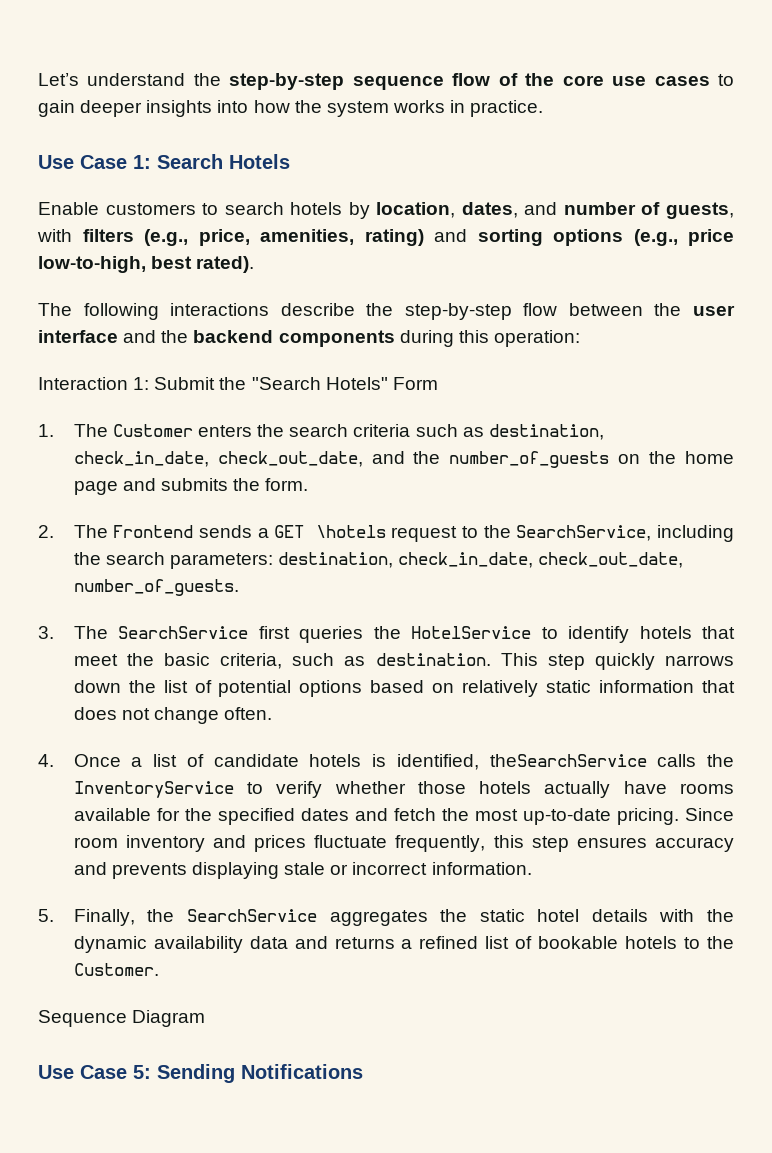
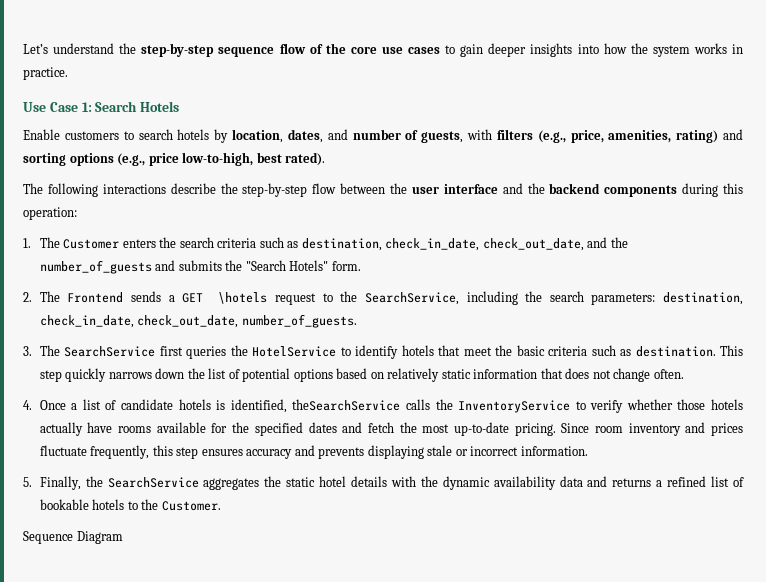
- Interaction 1: Submit the "Search Hotels" Form
- 1. The Customer enters the search criteria such as destination, check_in_date, check_out_date, and the number_of_guests on the home page and submits the form.
+ 1. The Customer enters the search criteria such as destination, check_in_date, check_out_date, and the number_of_guests and submits the "Search Hotels" form.
- 3. The SearchService first queries the HotelService to identify hotels that meet the basic criteria, such as destination.
+ 3. The SearchService first queries the HotelService to identify hotels that meet the basic criteria such as destination.
- Use Case 5: Sending Notifications

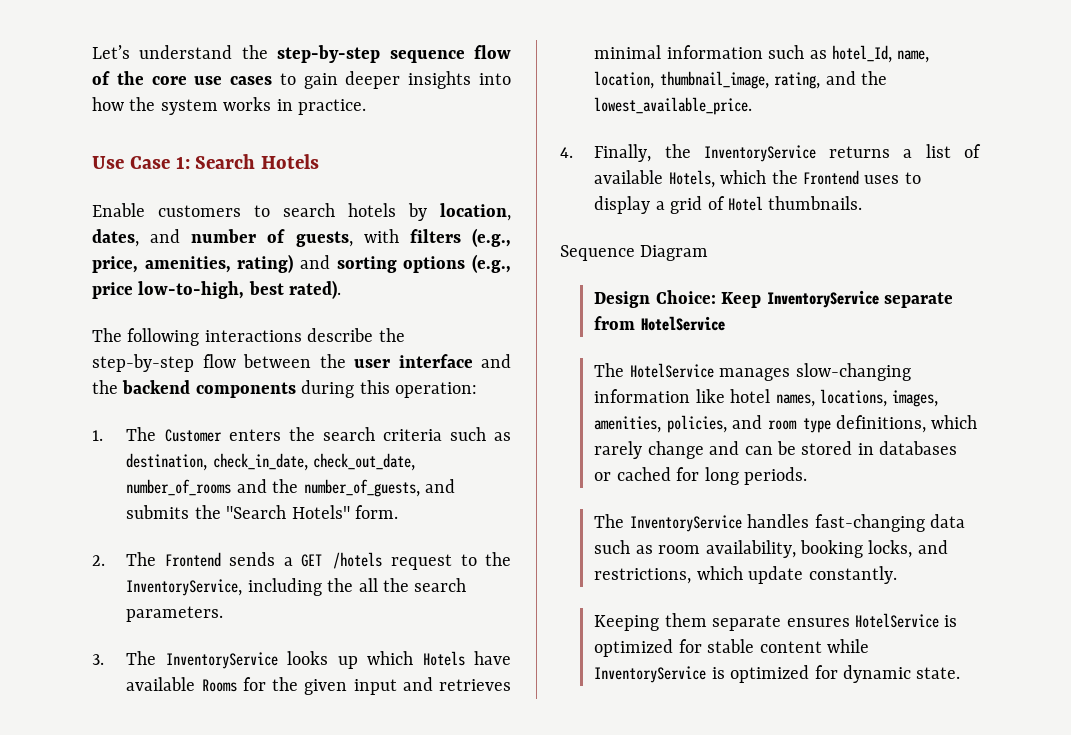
- 1. The Customer enters the search criteria such as destination, check_in_date, check_out_date, and the number_of_guests and submits the "Search Hotels" form.
+ 1. The Customer enters the search criteria such as destination, check_in_date, check_out_date, number_of_rooms and the number_of_guests, and submits the "Search Hotels" form.
- 2. The Frontend sends a GET \hotels request to the SearchService, including the search parameters: destination, check_in_date, check_out_date, number_of_guests.
- 3. The SearchService first queries the HotelService to identify hotels that meet the basic criteria such as destination. This step quickly narrows down the list of potential options based on relatively static information that does not change often.
- 4. Once a list of candidate hotels is identified, theSearchService calls the InventoryService to verify whether those hotels actually have rooms available for the specified dates and fetch the most up-to-date pricing. Since room inventory and prices fluctuate frequently, this step ensures accuracy and prevents displaying stale or incorrect information.
- 5. Finally, the SearchService aggregates the static hotel details with the dynamic availability data and returns a refined list of bookable hotels to the Customer.
+ 2. The Frontend sends a GET /hotels request to the InventoryService, including the all the search parameters.
+ 3. The InventoryService looks up which Hotels have available Rooms for the given input and retrieves minimal information such as hotel_Id, name, location, thumbnail_image, rating, and the lowest_available_price.
+ 4. Finally, the InventoryService returns a list of available Hotels, which the Frontend uses to display a grid of Hotel thumbnails.
  Sequence Diagram
+ Design Choice: Keep InventoryService separate from HotelService
+ The HotelService manages slow-changing information like hotel names, locations, images, amenities, policies, and room type definitions, which rarely change and can be stored in databases or cached for long periods.
+ The InventoryService handles fast-changing data such as room availability, booking locks, and restrictions, which update constantly.
+ Keeping them separate ensures HotelService is optimized for stable content while InventoryService is optimized for dynamic state.

